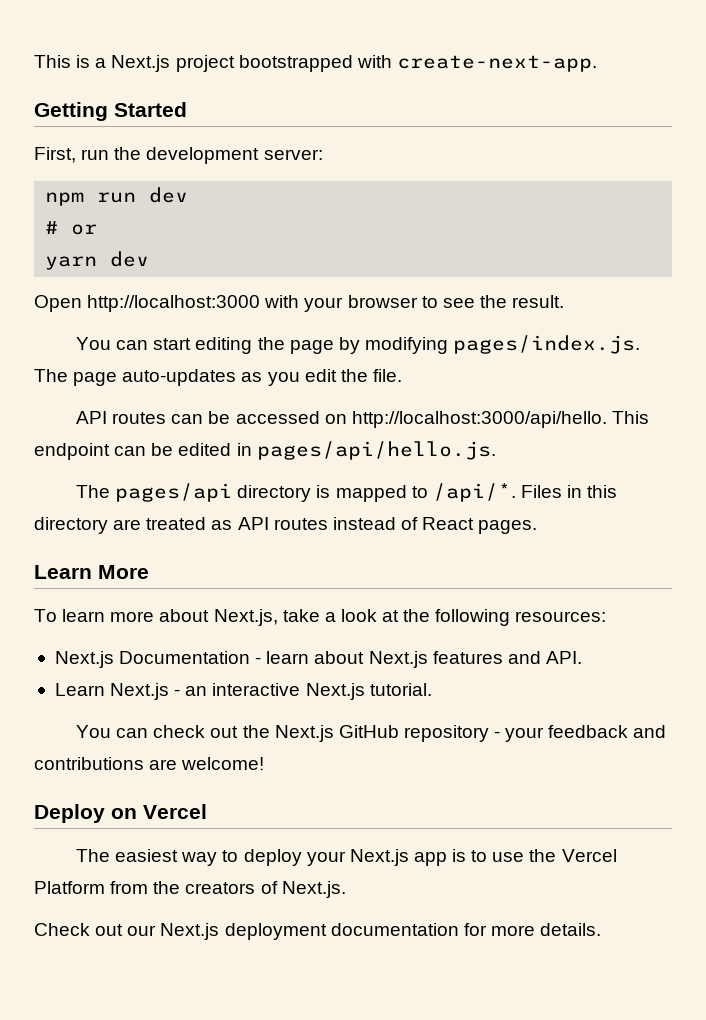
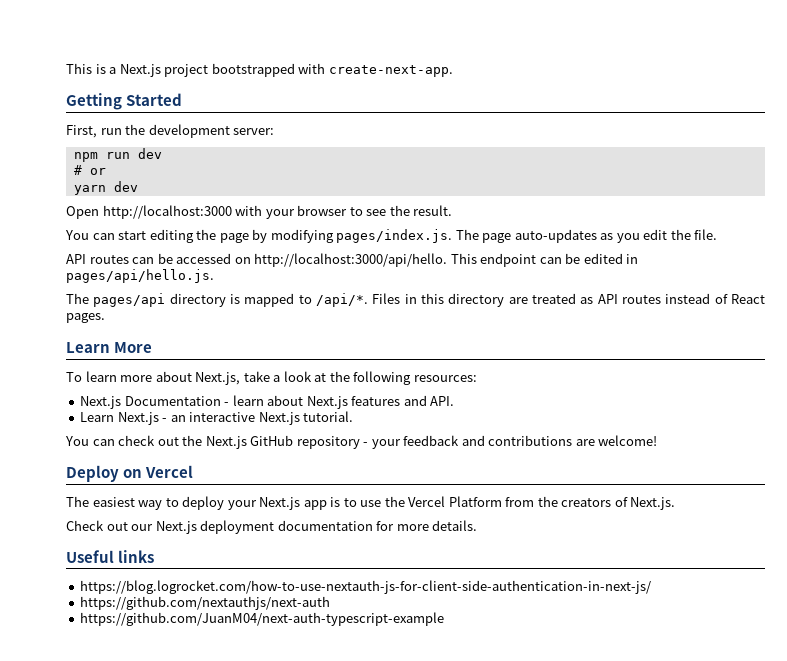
+ Useful links
+ https://blog.logrocket.com/how-to-use-nextauth-js-for-client-side-authentication-in-next-js/
+ https://github.com/nextauthjs/next-auth
+ https://github.com/JuanM04/next-auth-typescript-example

